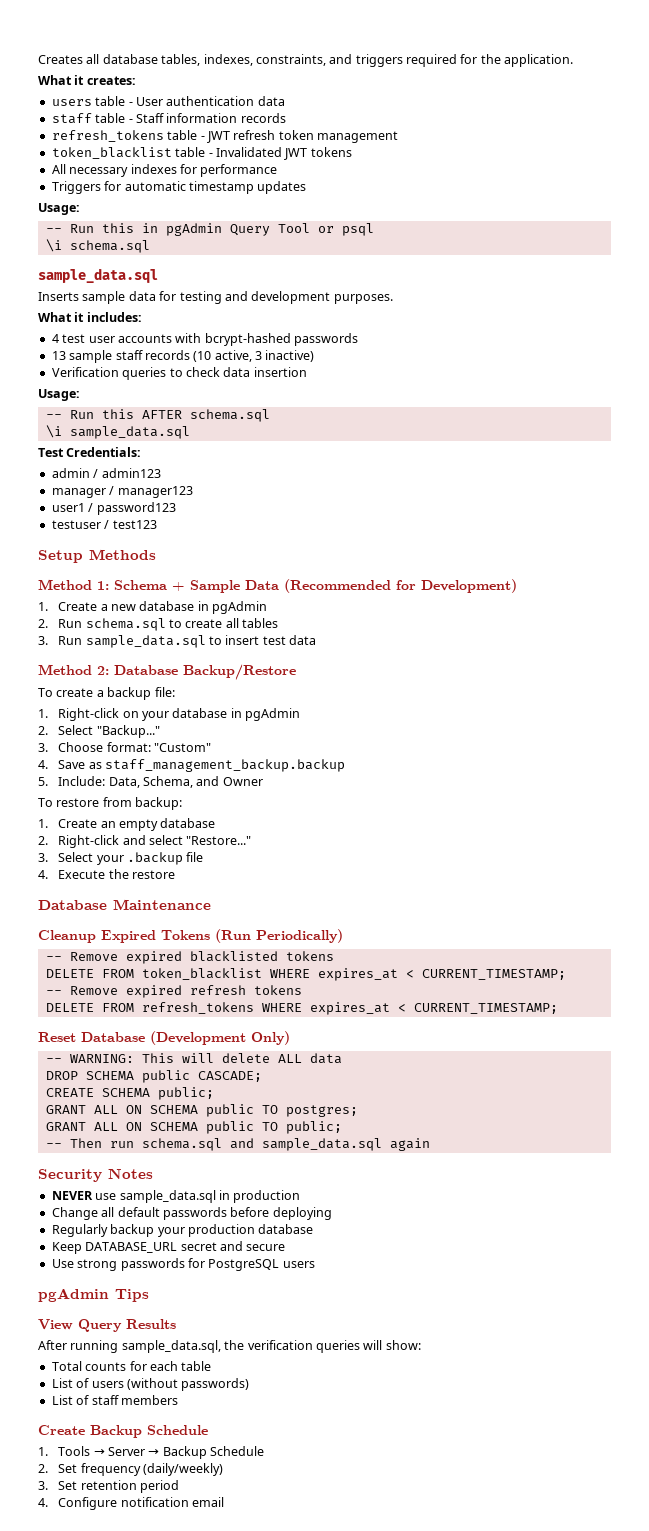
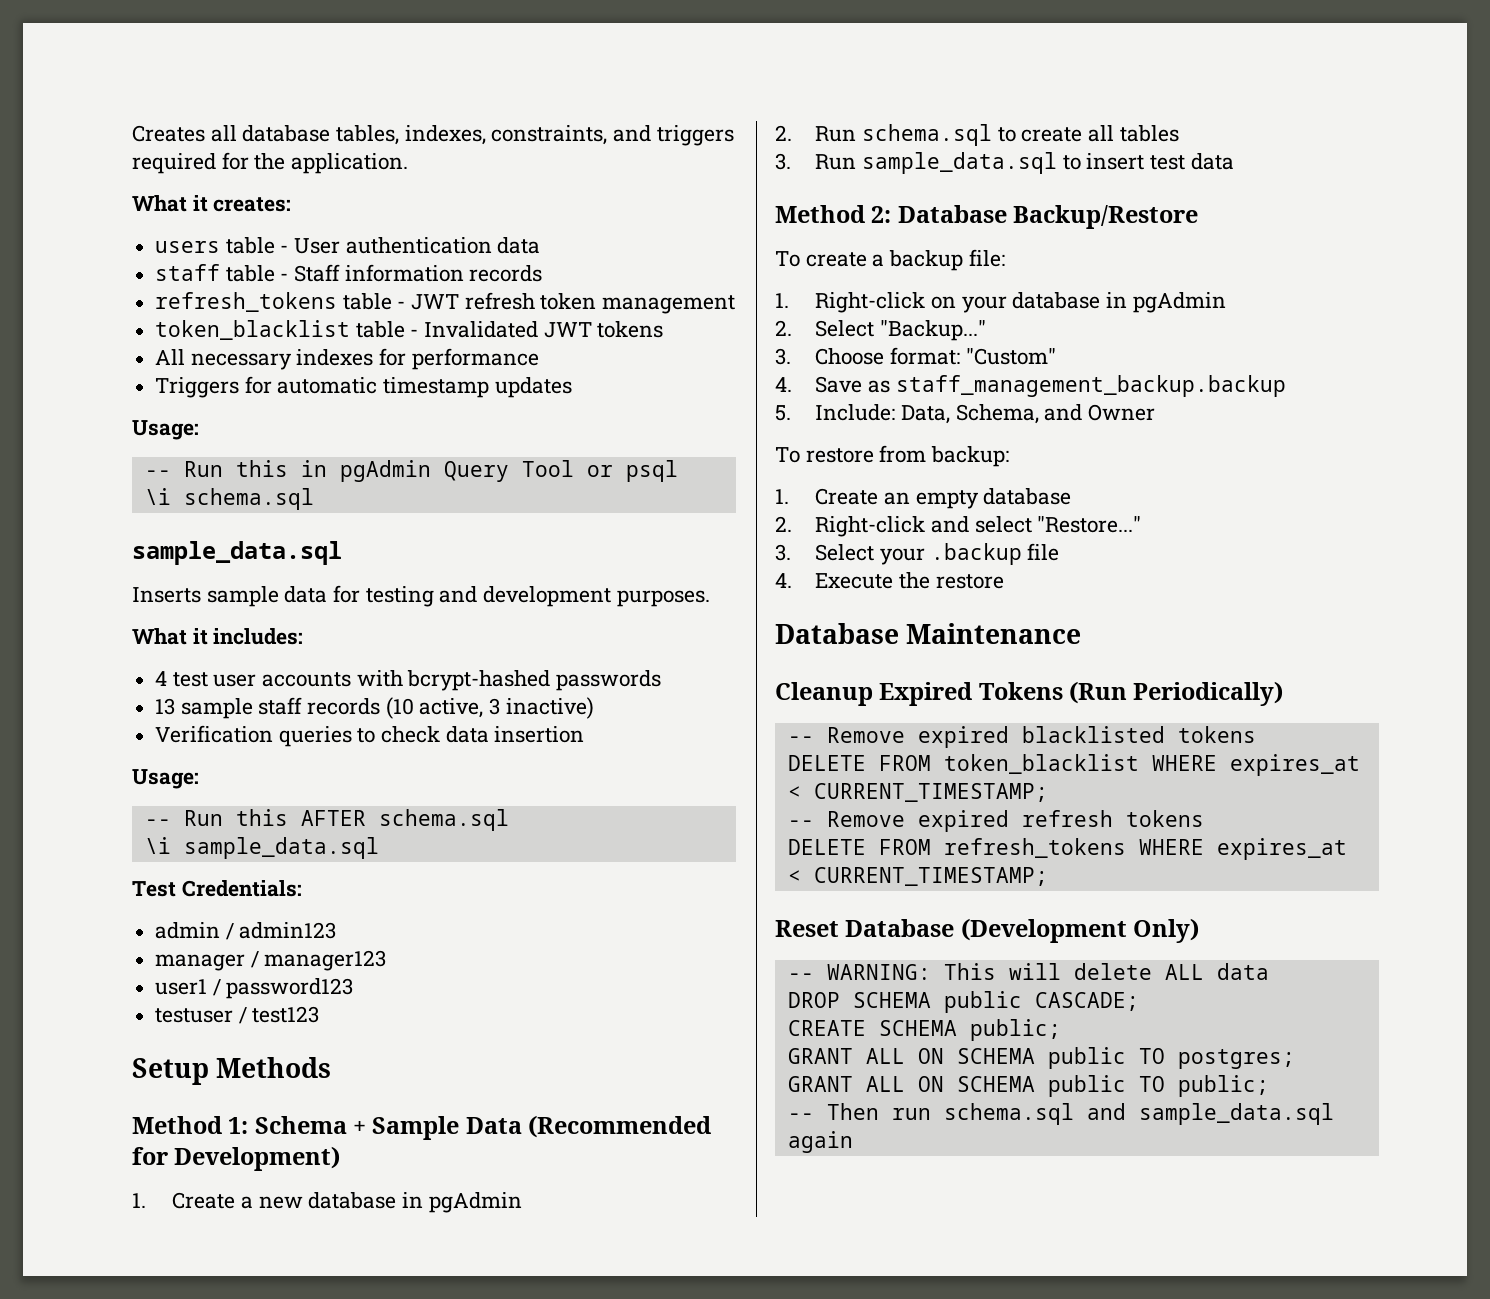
- Security Notes
- NEVER use sample_data.sql in production
- Change all default passwords before deploying
- Regularly backup your production database
- Keep DATABASE_URL secret and secure
- Use strong passwords for PostgreSQL users
- pgAdmin Tips
- View Query Results
- After running sample_data.sql, the verification queries will show:
- Total counts for each table
- List of users (without passwords)
- List of staff members
- Create Backup Schedule
- 1. Tools → Server → Backup Schedule
- 2. Set frequency (daily/weekly)
- 3. Set retention period
- 4. Configure notification email

